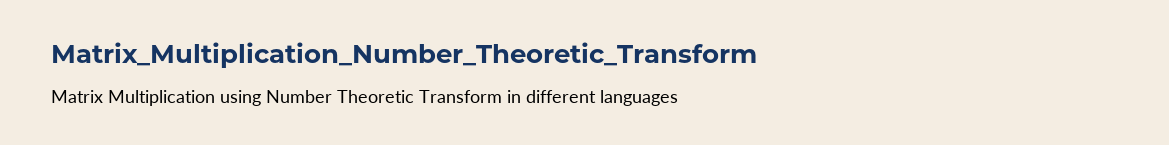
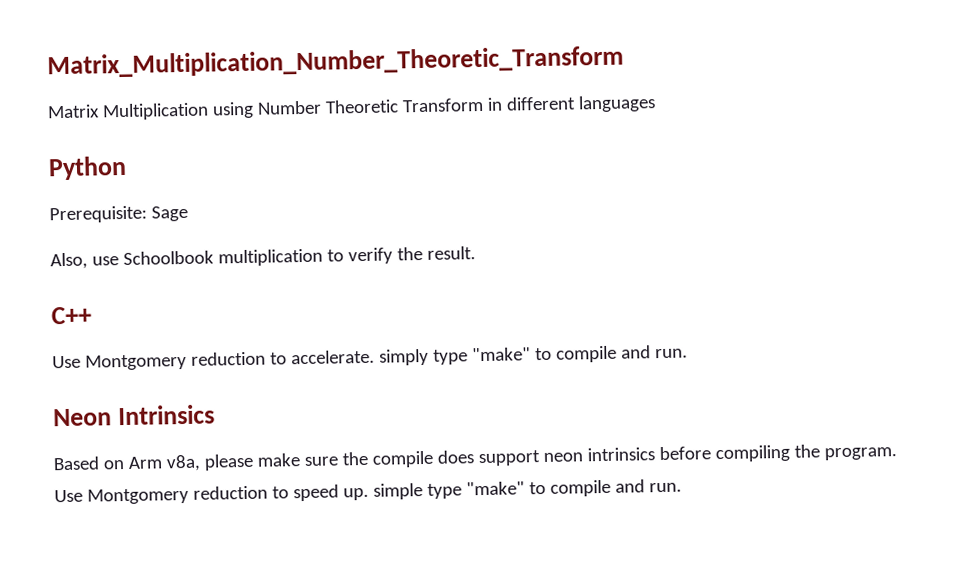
+ Python
+ Prerequisite: Sage
+ Also, use Schoolbook multiplication to verify the result.
+ C++
+ Use Montgomery reduction to accelerate. simply type "make" to compile and run.
+ Neon Intrinsics
+ Based on Arm v8a, please make sure the compile does support neon intrinsics before compiling the program. Use Montgomery reduction to speed up. simple type "make" to compile and run.

